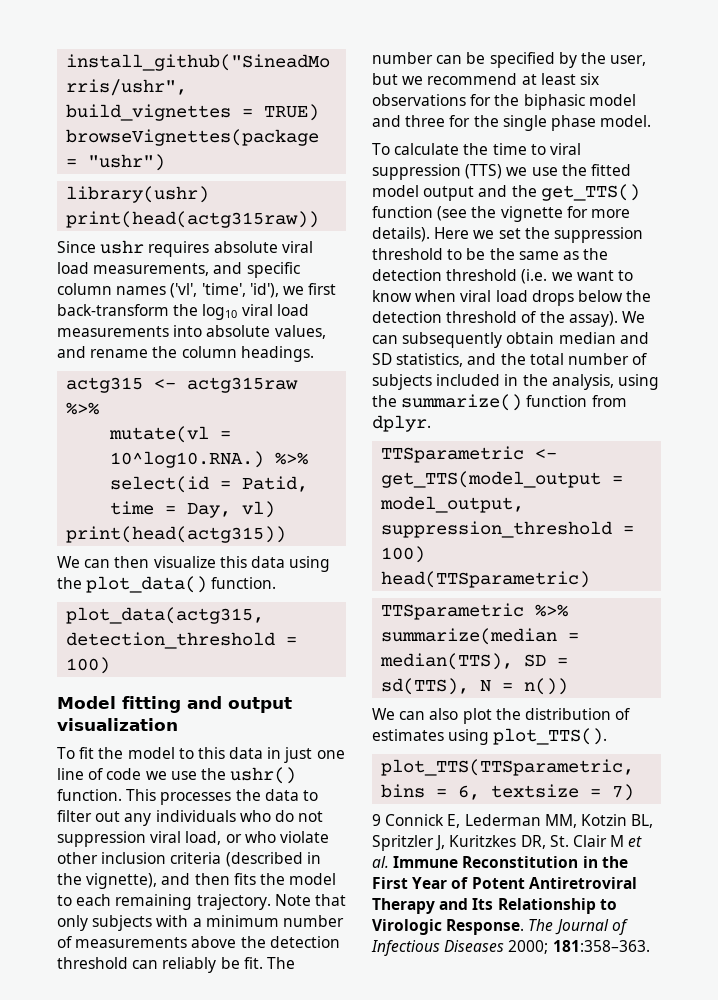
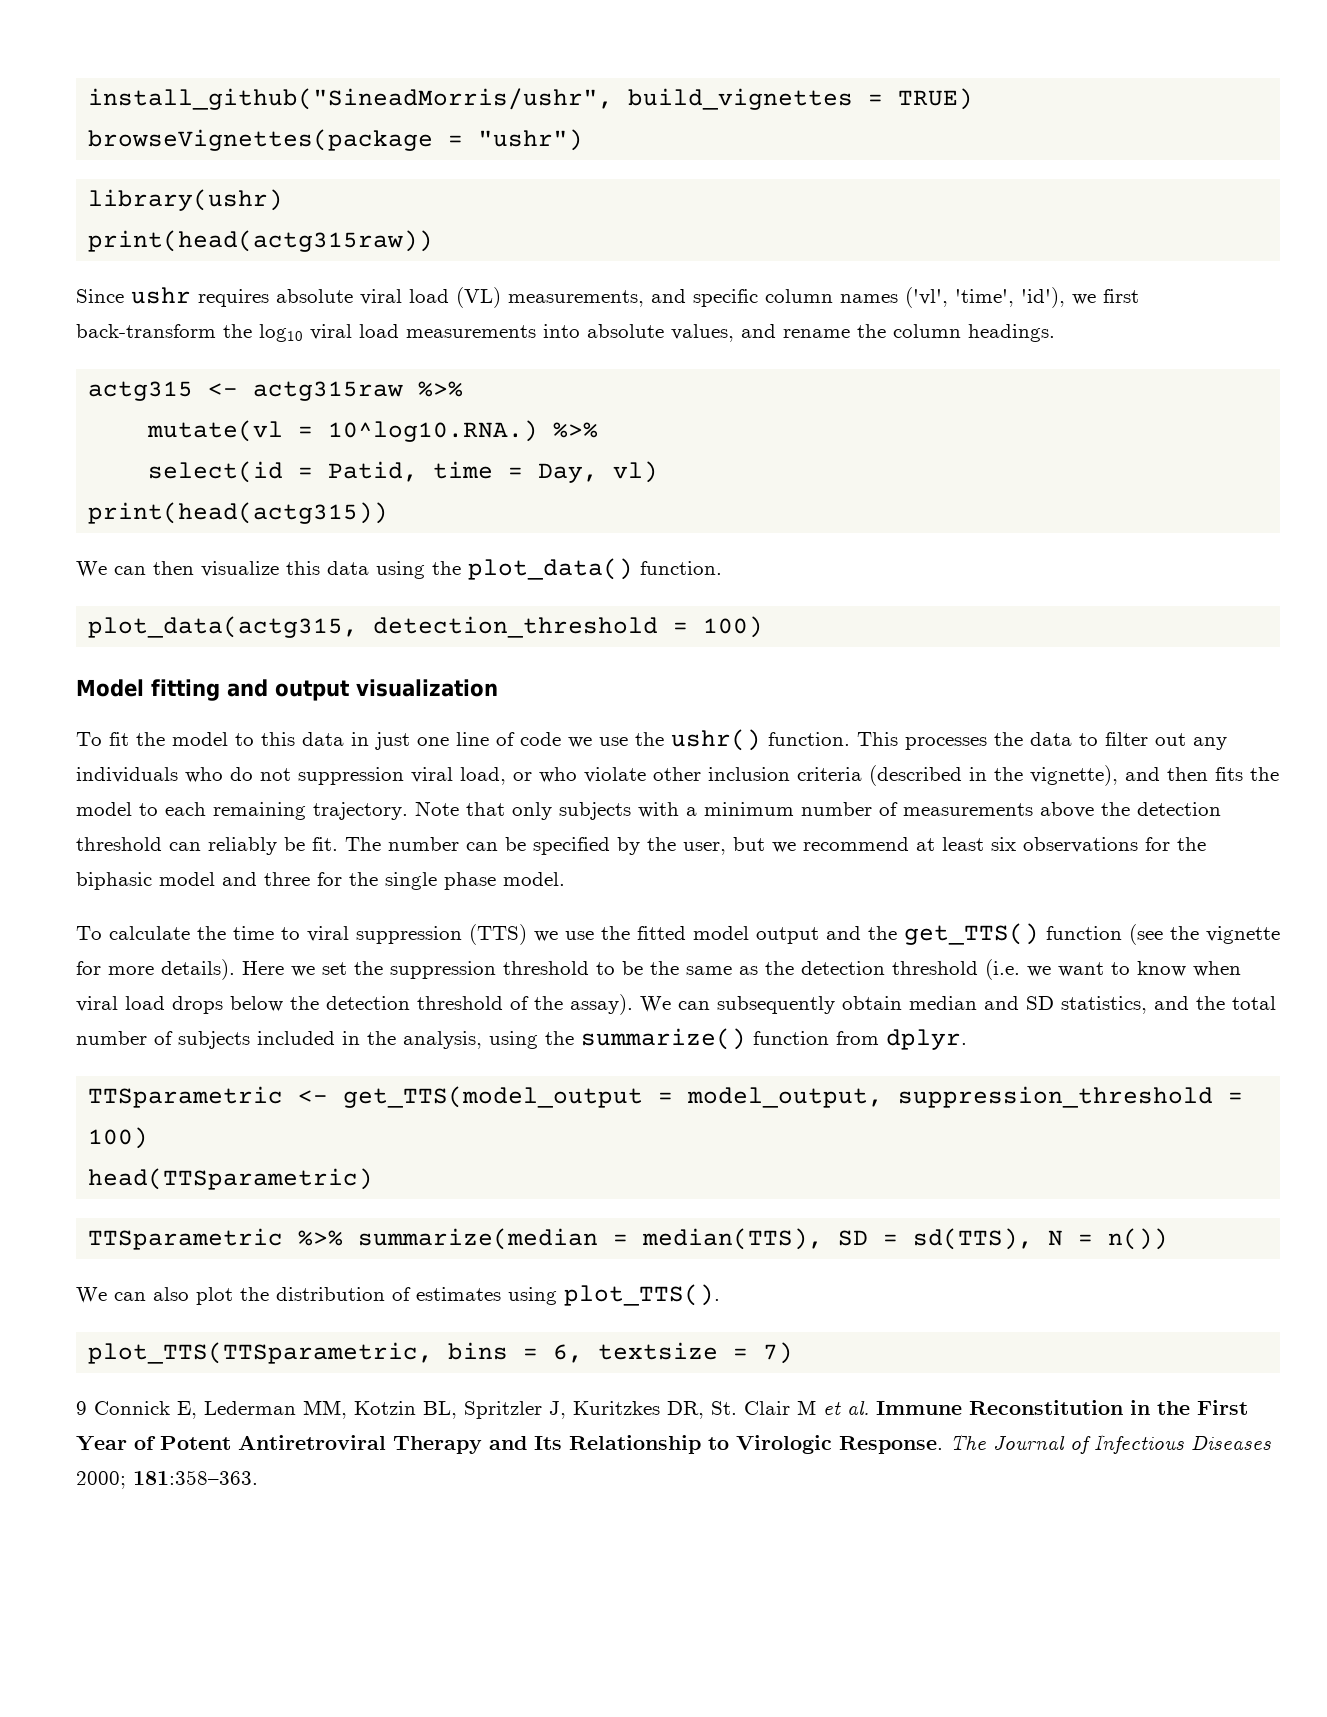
- Since ushr requires absolute viral load measurements, and specific column names ('vl', 'time', 'id'), we first back-transform the log10 viral load measurements into absolute values, and rename the column headings.
+ Since ushr requires absolute viral load (VL) measurements, and specific column names ('vl', 'time', 'id'), we first back-transform the log10 viral load measurements into absolute values, and rename the column headings.

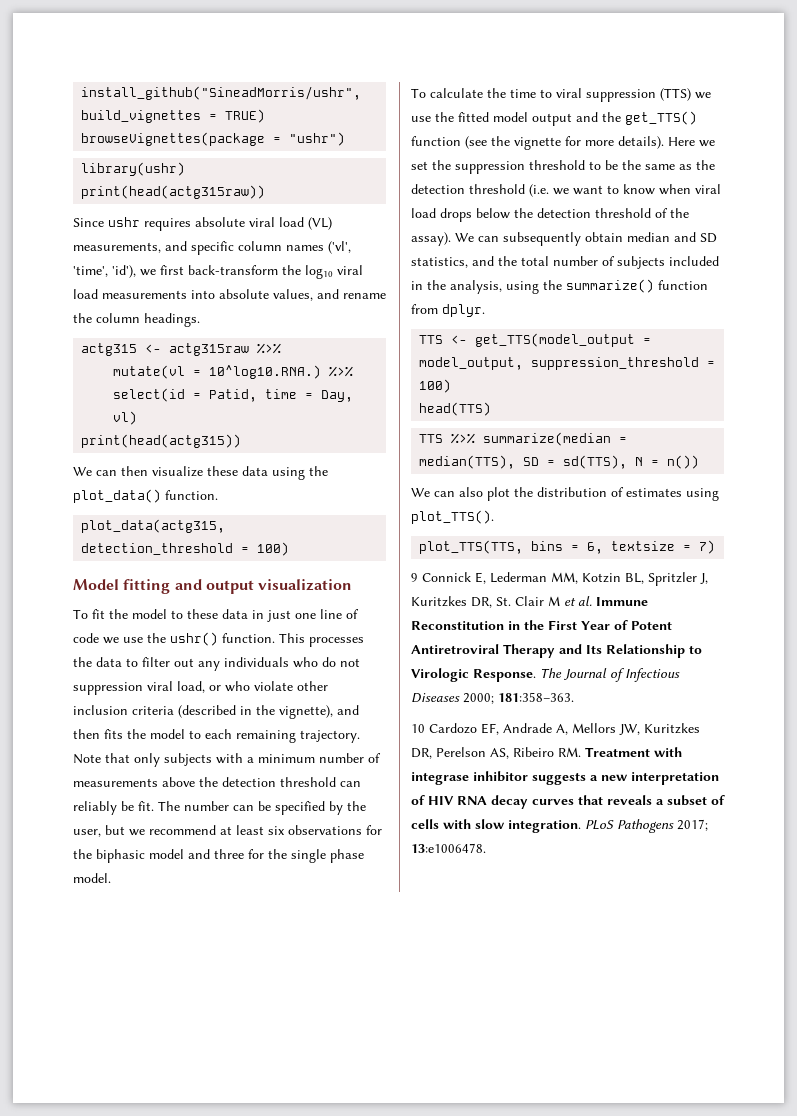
- We can then visualize this data using the plot_data() function.
+ We can then visualize these data using the plot_data() function.
- To fit the model to this data in just one line of code we use the ushr() function.
+ To fit the model to these data in just one line of code we use the ushr() function.
- TTSparametric <- get_TTS(model_output = model_output, suppression_threshold = 100)
+ TTS <- get_TTS(model_output = model_output, suppression_threshold = 100)
- head(TTSparametric)
- TTSparametric %>% summarize(median = median(TTS), SD = sd(TTS), N = n())
+ head(TTS)
+ TTS %>% summarize(median = median(TTS), SD = sd(TTS), N = n())
- plot_TTS(TTSparametric, bins = 6, textsize = 7)
+ plot_TTS(TTS, bins = 6, textsize = 7)
+ 10 Cardozo EF, Andrade A, Mellors JW, Kuritzkes DR, Perelson AS, Ribeiro RM. Treatment with integrase inhibitor suggests a new interpretation of HIV RNA decay curves that reveals a subset of cells with slow integration. PLoS Pathogens 2017; 13:e1006478.

